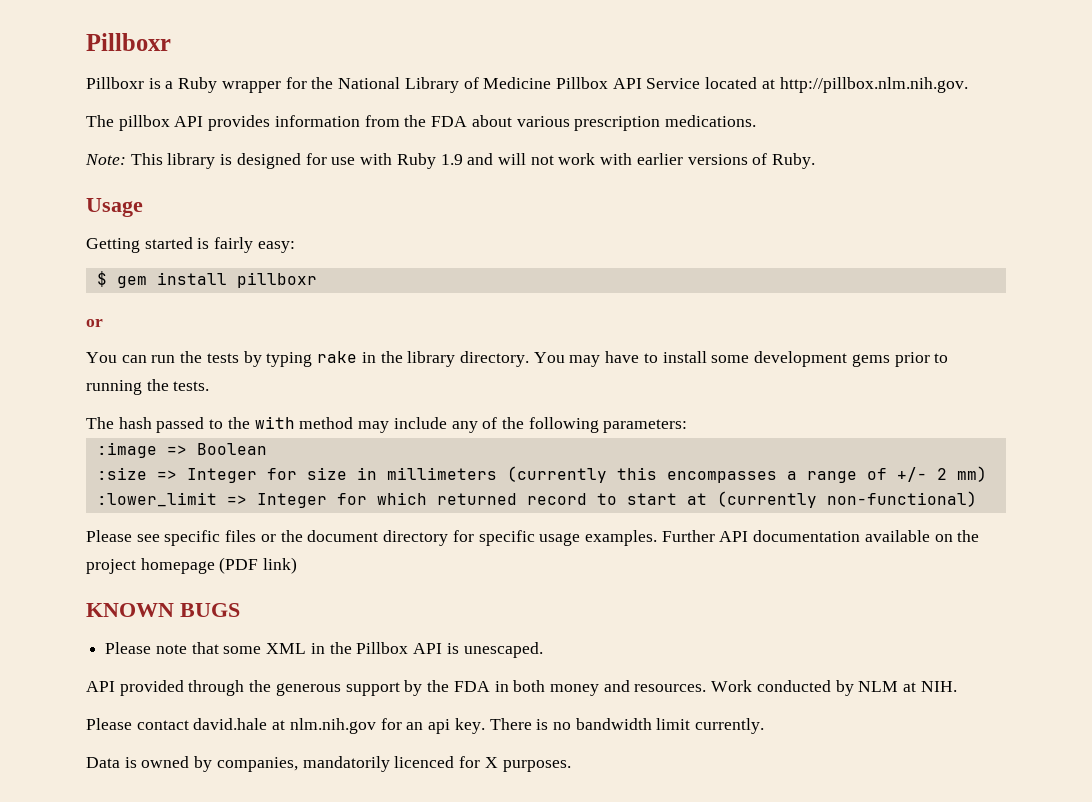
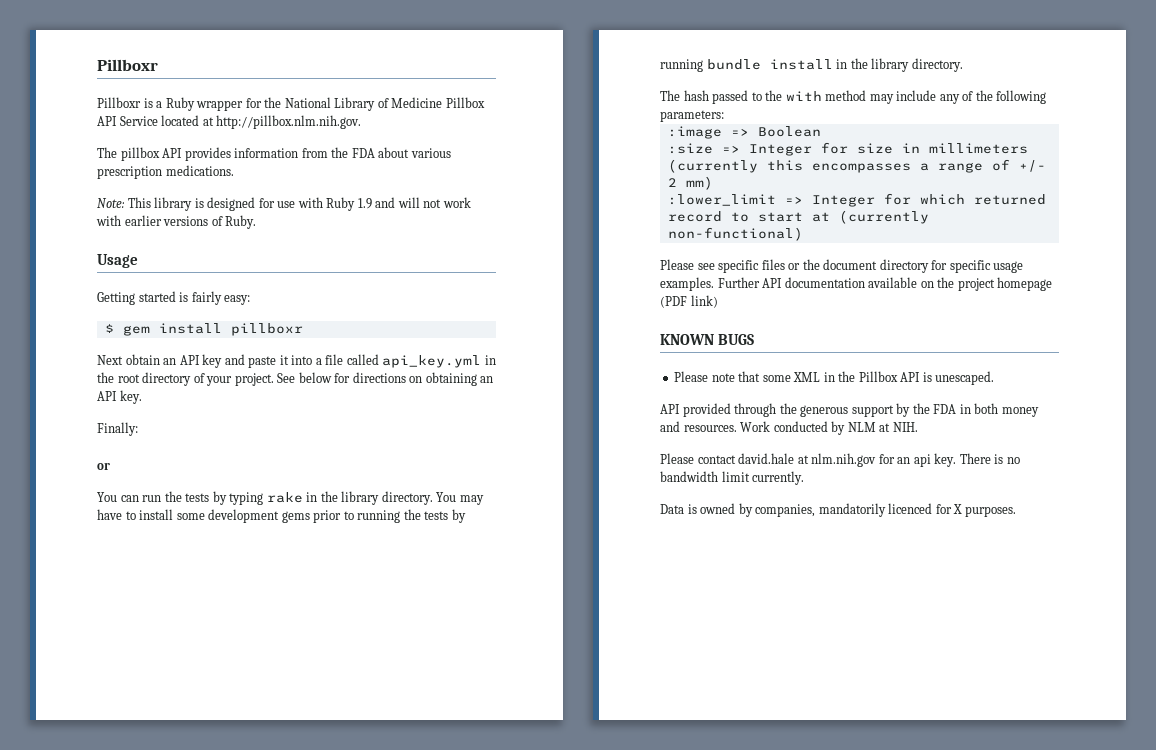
+ Next obtain an API key and paste it into a file called api_key.yml in the root directory of your project. See below for directions on obtaining an API key.
+ Finally:
- You may have to install some development gems prior to running the tests.
+ You may have to install some development gems prior to running the tests by running bundle install in the library directory.

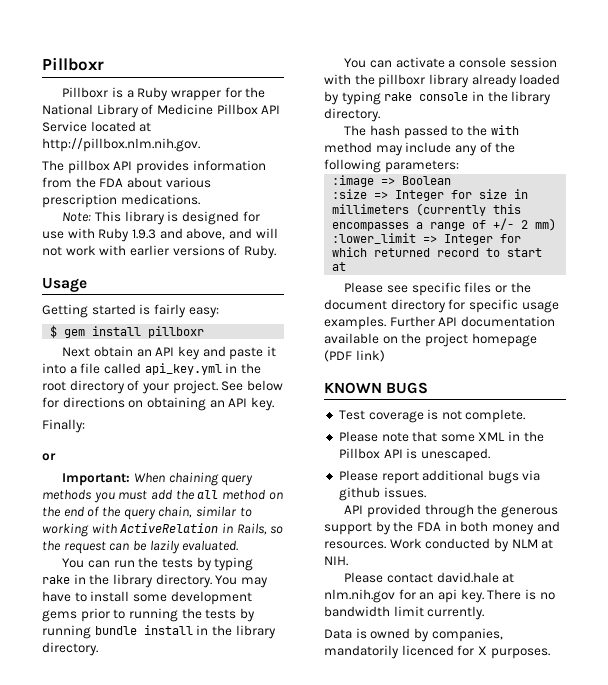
- Note: This library is designed for use with Ruby 1.9 and will not work with earlier versions of Ruby.
+ Note: This library is designed for use with Ruby 1.9.3 and above, and will not work with earlier versions of Ruby.
+ Important: When chaining query methods you must add the all method on the end of the query chain, similar to working with ActiveRelation in Rails, so the request can be lazily evaluated.
+ You can activate a console session with the pillboxr library already loaded by typing rake console in the library directory.
- :lower_limit => Integer for which returned record to start at (currently non-functional)
+ :lower_limit => Integer for which returned record to start at
+ Test coverage is not complete.
+ Please report additional bugs via github issues.

